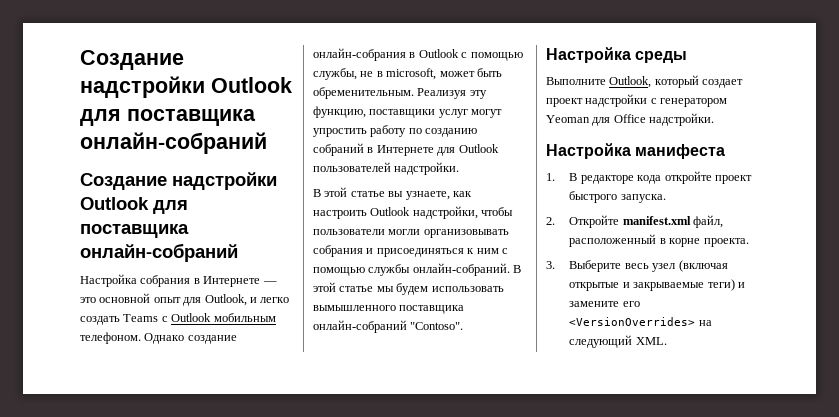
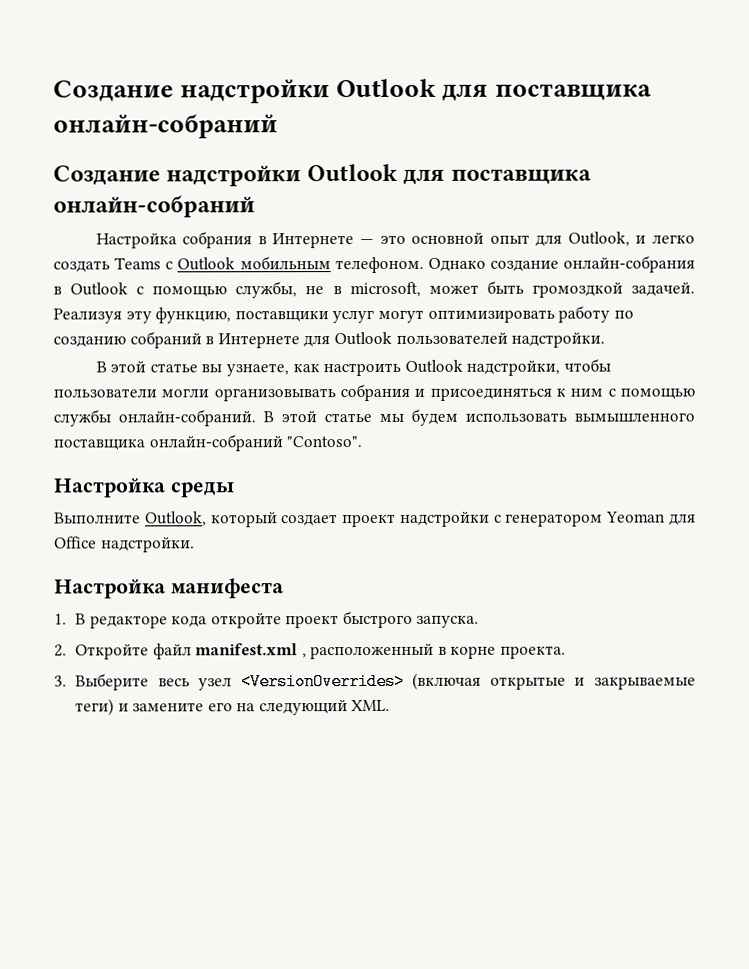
- Однако создание онлайн-собрания в Outlook с помощью службы, не в microsoft, может быть обременительным.
+ Однако создание онлайн-собрания в Outlook с помощью службы, не в microsoft, может быть громоздкой задачей.
- Реализуя эту функцию, поставщики услуг могут упростить работу по созданию собраний в Интернете для Outlook пользователей надстройки.
+ Реализуя эту функцию, поставщики услуг могут оптимизировать работу по созданию собраний в Интернете для Outlook пользователей надстройки.
- 2. Откройте manifest.xml файл, расположенный в корне проекта.
+ 2. Откройте файл manifest.xml , расположенный в корне проекта.
- 3. Выберите весь узел (включая открытые и закрываемые теги) и замените его <VersionOverrides> на следующий XML.
+ 3. Выберите весь узел <VersionOverrides> (включая открытые и закрываемые теги) и замените его на следующий XML.

